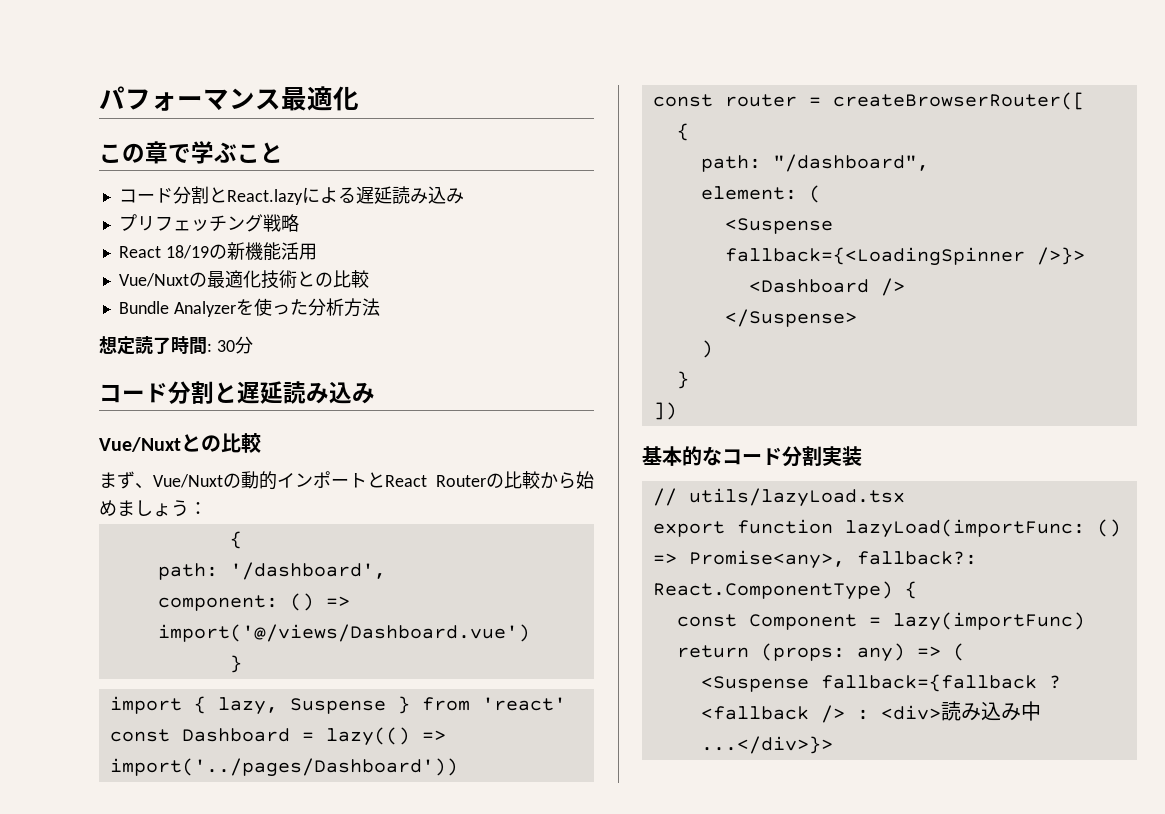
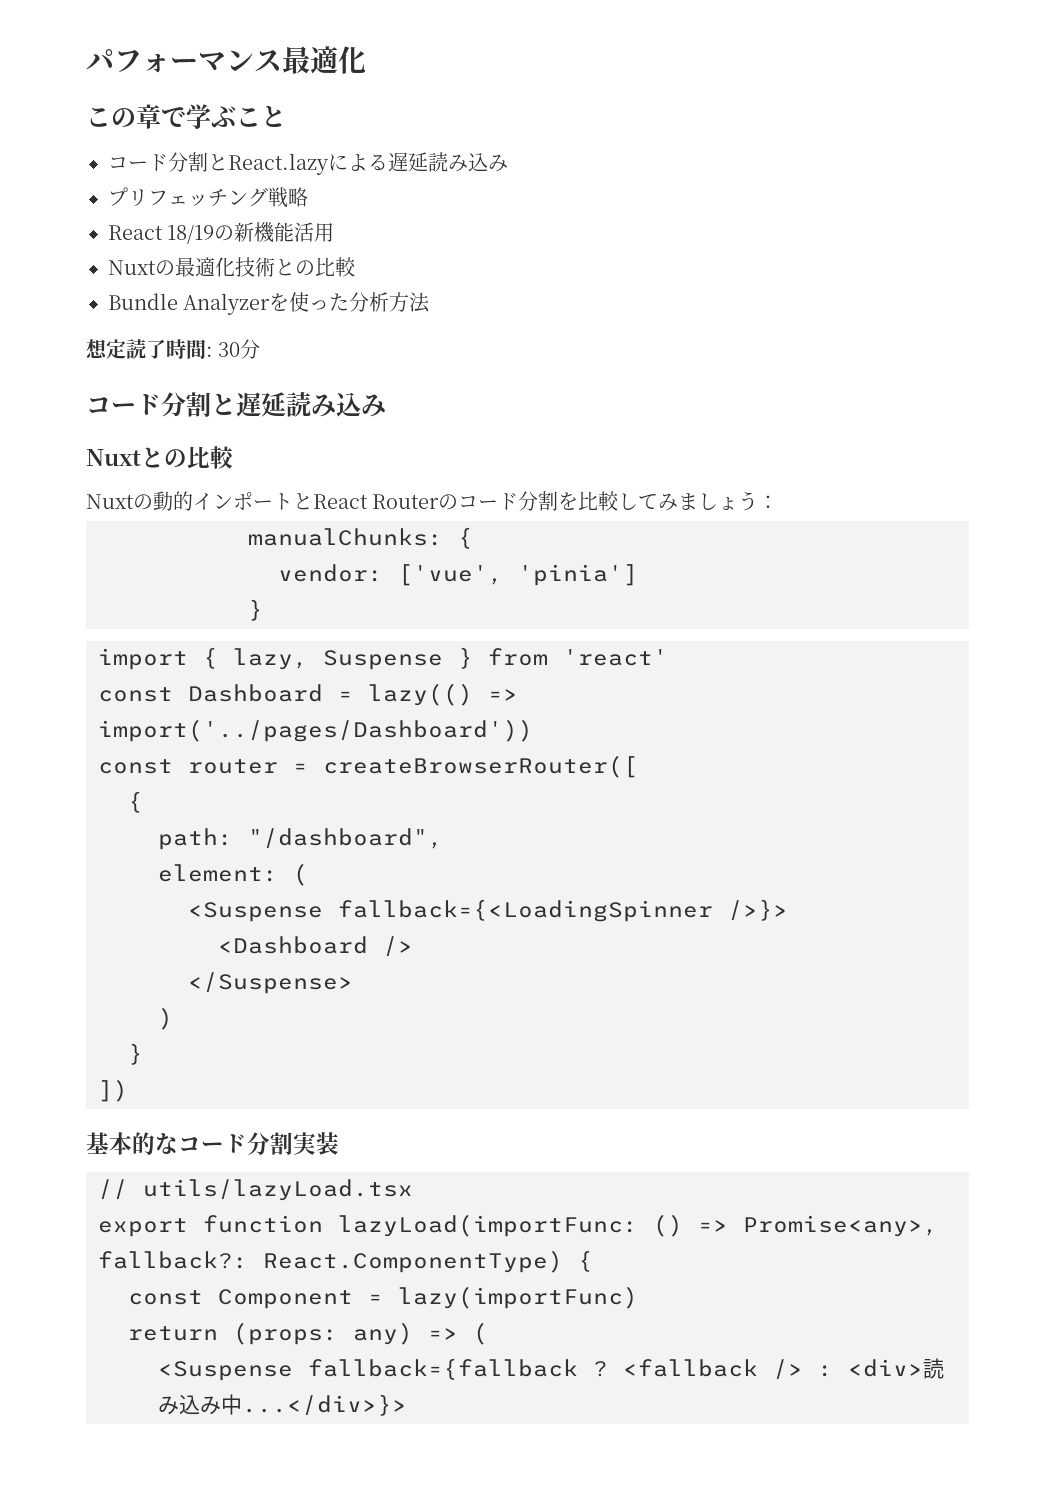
- Vue/Nuxtの最適化技術との比較
+ Nuxtの最適化技術との比較
- Vue/Nuxtとの比較
- まず、Vue/Nuxtの動的インポートとReact Routerの比較から始めましょう：
- {
- path: '/dashboard',
- component: () => import('@/views/Dashboard.vue')
+ Nuxtとの比較
+ Nuxtの動的インポートとReact Routerのコード分割を比較してみましょう：
+ manualChunks: {
+ vendor: ['vue', 'pinia']

